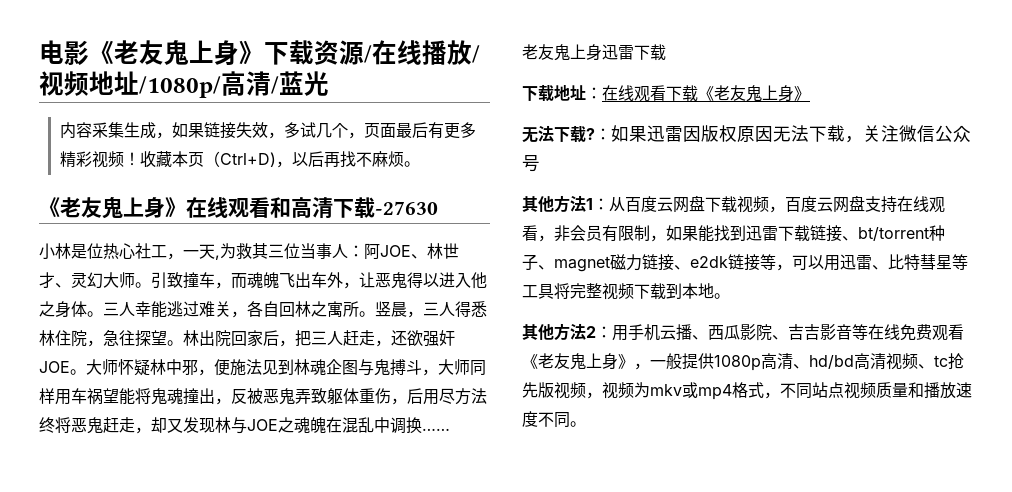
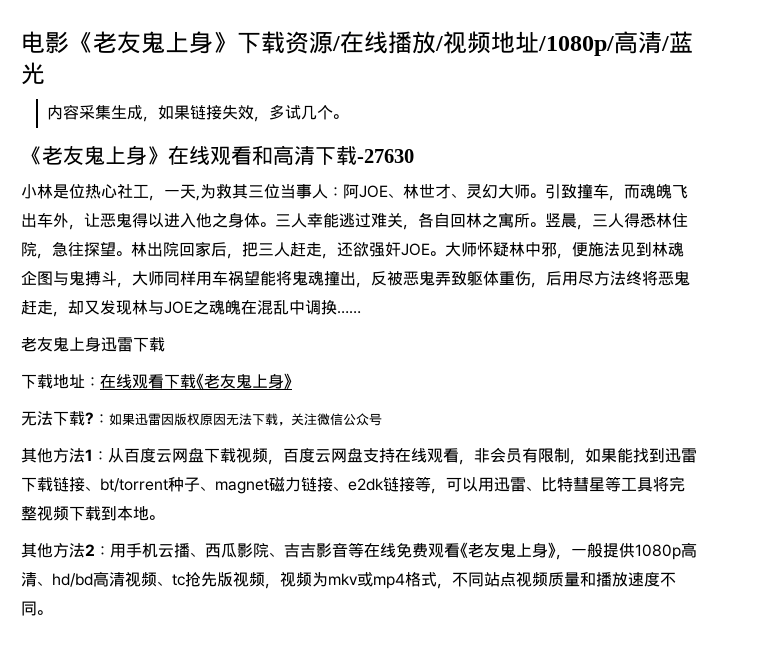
- 内容采集生成，如果链接失效，多试几个，页面最后有更多精彩视频！收藏本页（Ctrl+D)，以后再找不麻烦。
+ 内容采集生成，如果链接失效，多试几个。

